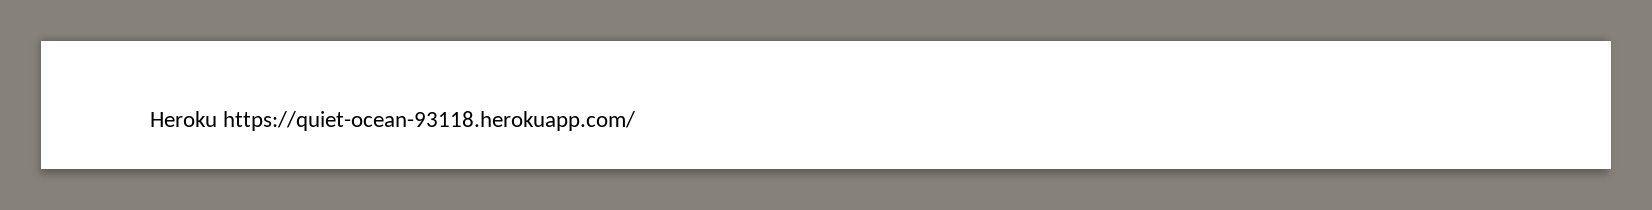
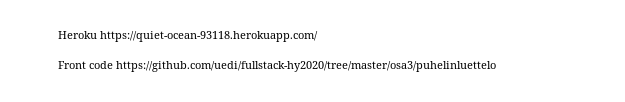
+ Front code https://github.com/uedi/fullstack-hy2020/tree/master/osa3/puhelinluettelo

